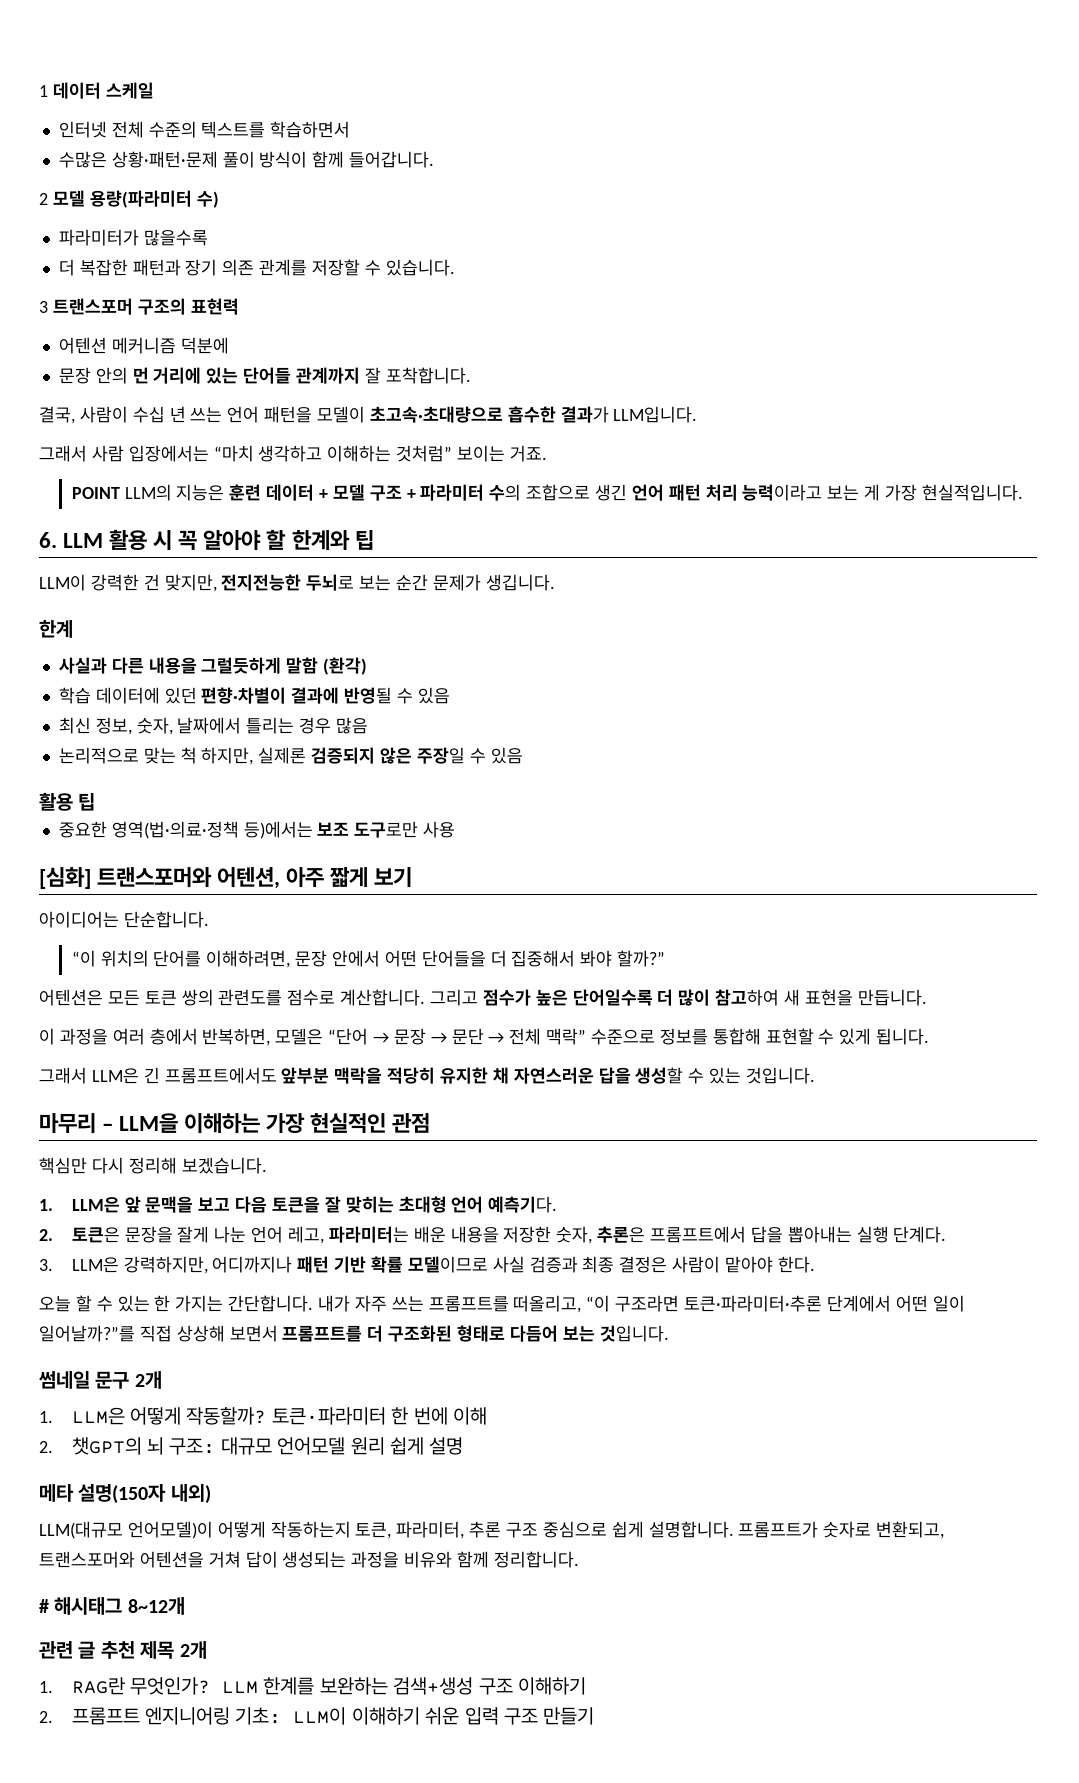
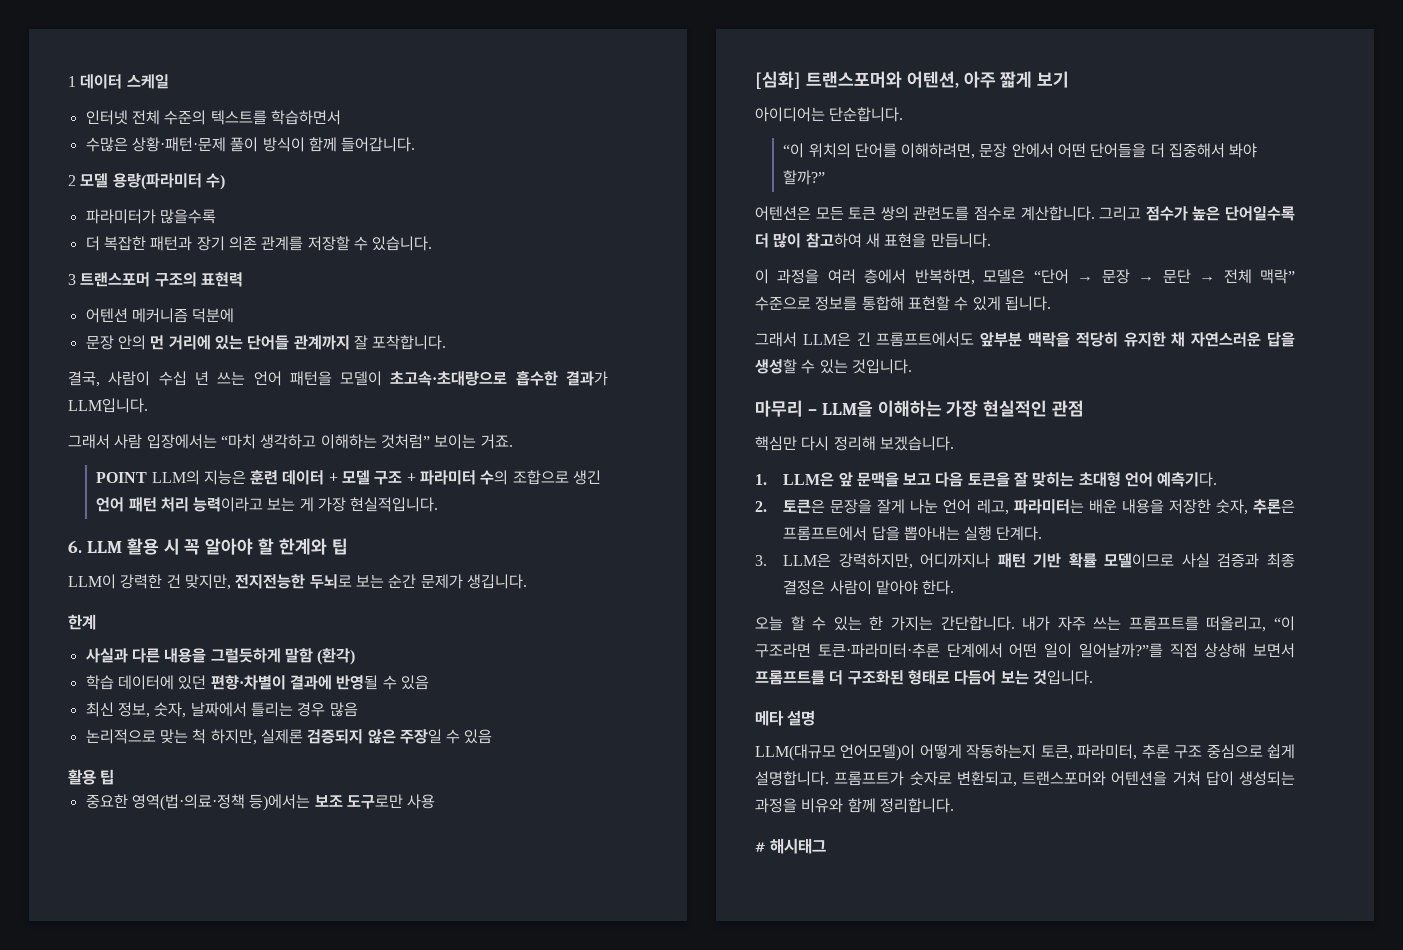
- 썸네일 문구 2개
- 1. LLM은 어떻게 작동할까? 토큰·파라미터 한 번에 이해
- 2. 챗GPT의 뇌 구조: 대규모 언어모델 원리 쉽게 설명
- 메타 설명(150자 내외)
+ 메타 설명
- # 해시태그 8~12개
- 관련 글 추천 제목 2개
- 1. RAG란 무엇인가? LLM 한계를 보완하는 검색+생성 구조 이해하기
- 2. 프롬프트 엔지니어링 기초: LLM이 이해하기 쉬운 입력 구조 만들기
+ # 해시태그

